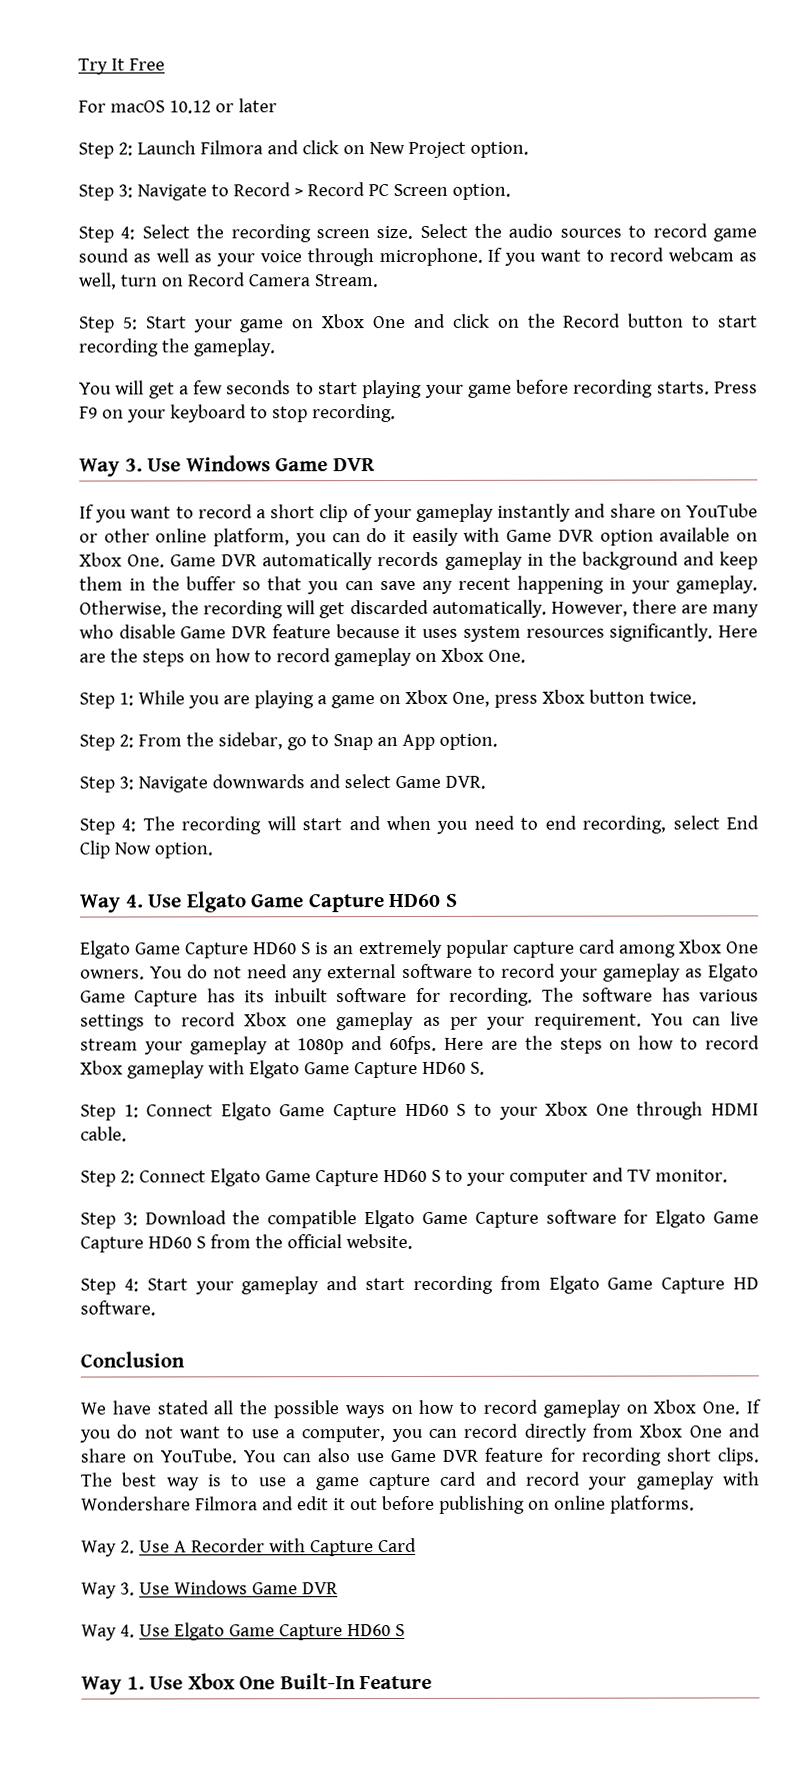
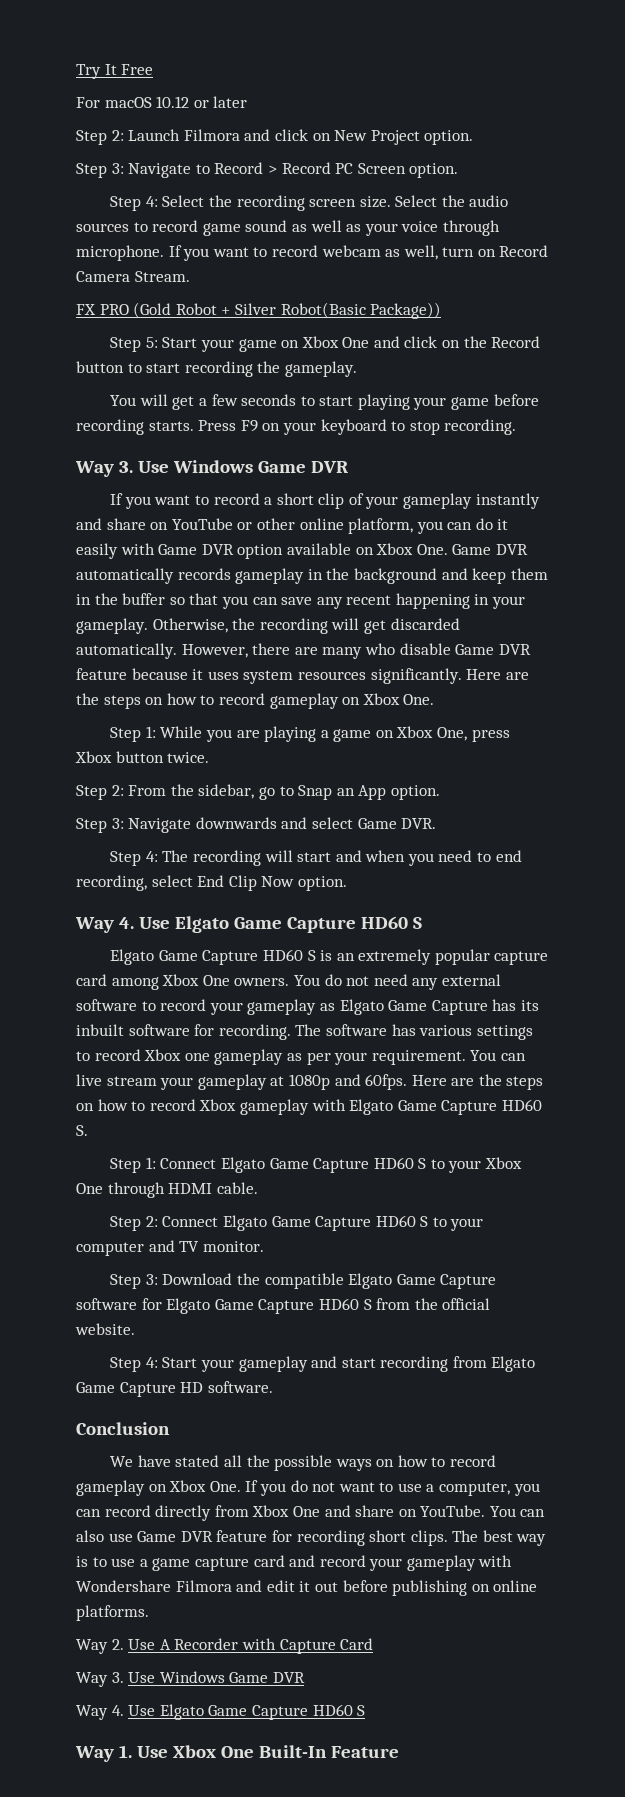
+ FX PRO (Gold Robot + Silver Robot(Basic Package))

